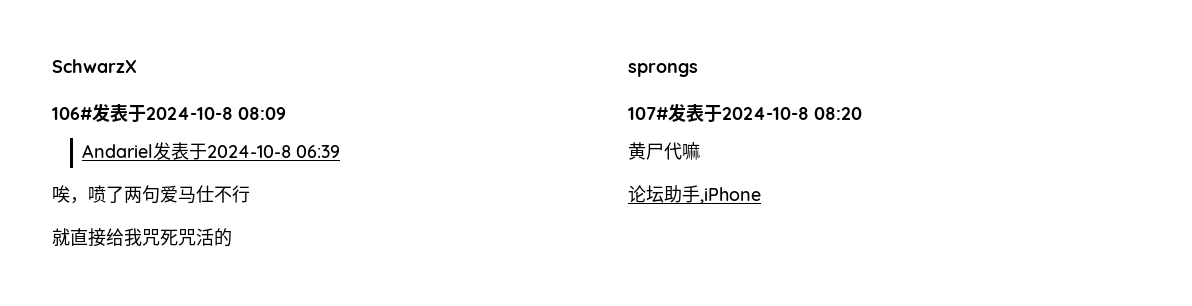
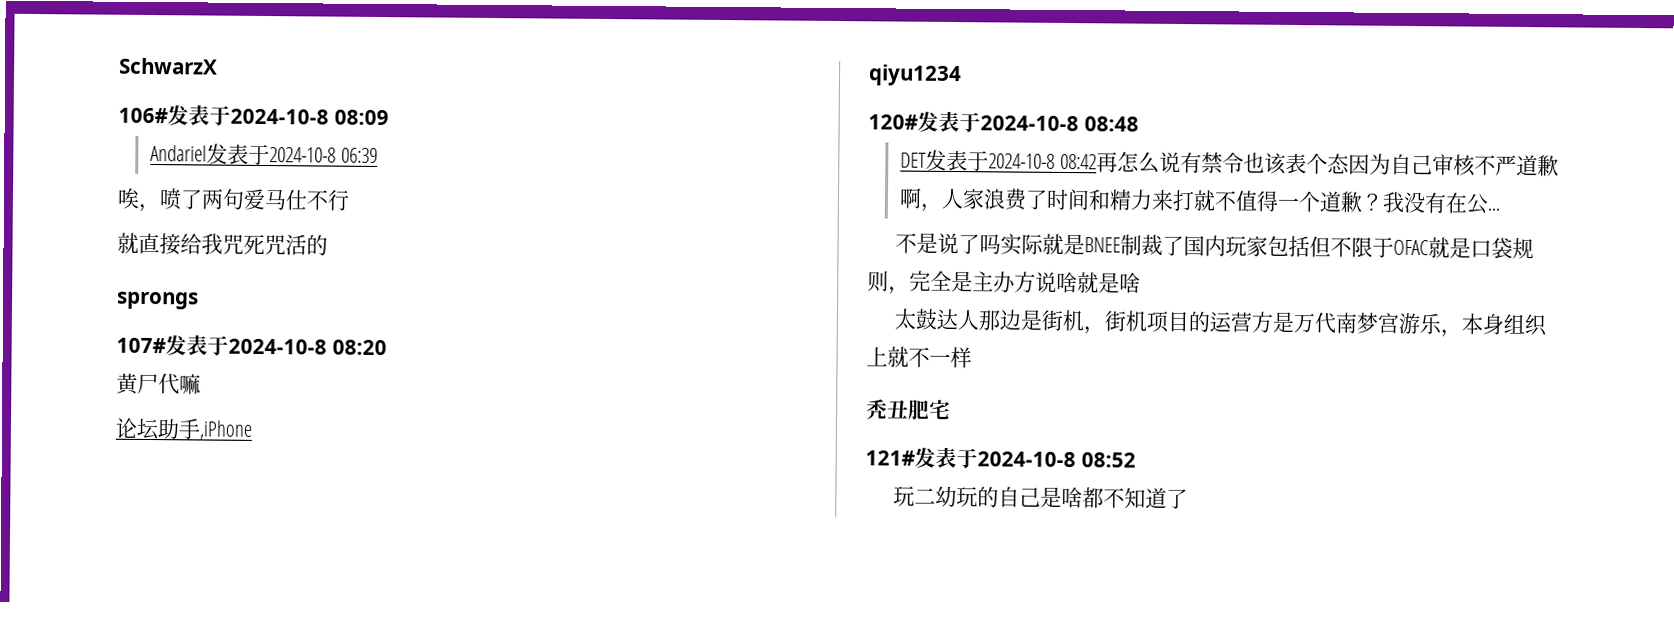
+ qiyu1234
+ 120#发表于2024-10-8 08:48
+ DET发表于2024-10-8 08:42再怎么说有禁令也该表个态因为自己审核不严道歉啊，人家浪费了时间和精力来打就不值得一个道歉？我没有在公...
+ 不是说了吗实际就是BNEE制裁了国内玩家包括但不限于OFAC就是口袋规则，完全是主办方说啥就是啥
+ 太鼓达人那边是街机，街机项目的运营方是万代南梦宫游乐，本身组织上就不一样
+ 秃丑肥宅
+ 121#发表于2024-10-8 08:52
+ 玩二幼玩的自己是啥都不知道了

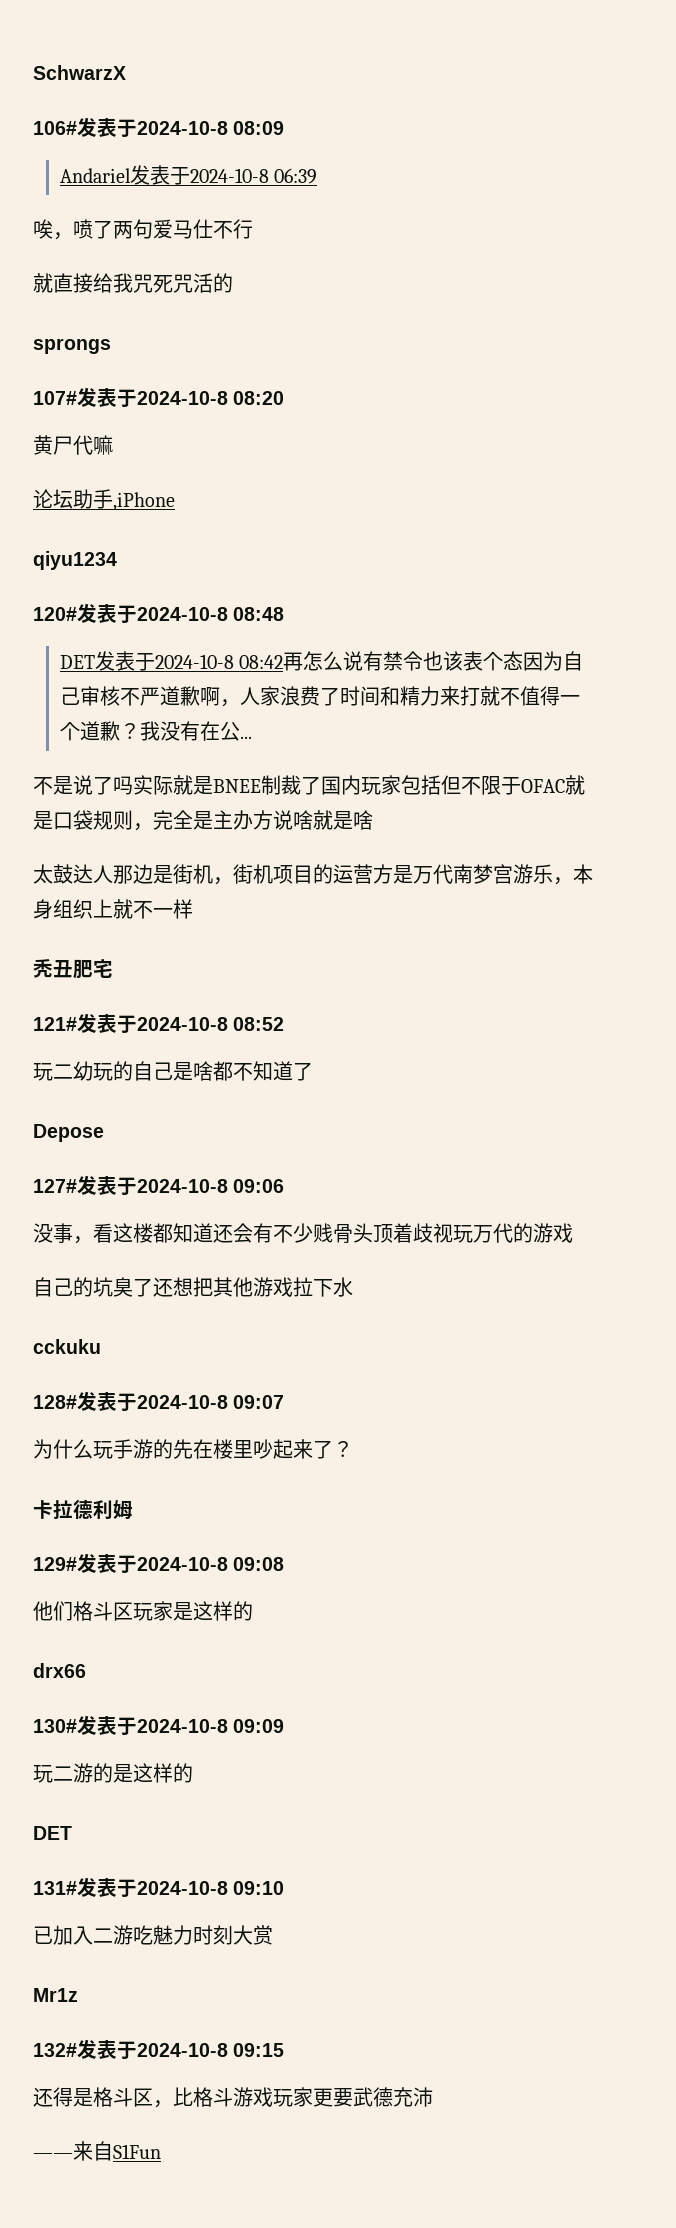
+ Depose
+ 127#发表于2024-10-8 09:06
+ 没事，看这楼都知道还会有不少贱骨头顶着歧视玩万代的游戏
+ 自己的坑臭了还想把其他游戏拉下水
+ cckuku
+ 128#发表于2024-10-8 09:07
+ 为什么玩手游的先在楼里吵起来了？
+ 卡拉德利姆
+ 129#发表于2024-10-8 09:08
+ 他们格斗区玩家是这样的
+ drx66
+ 130#发表于2024-10-8 09:09
+ 玩二游的是这样的
+ DET
+ 131#发表于2024-10-8 09:10
+ 已加入二游吃魅力时刻大赏
+ Mr1z
+ 132#发表于2024-10-8 09:15
+ 还得是格斗区，比格斗游戏玩家更要武德充沛
+ ——来自S1Fun

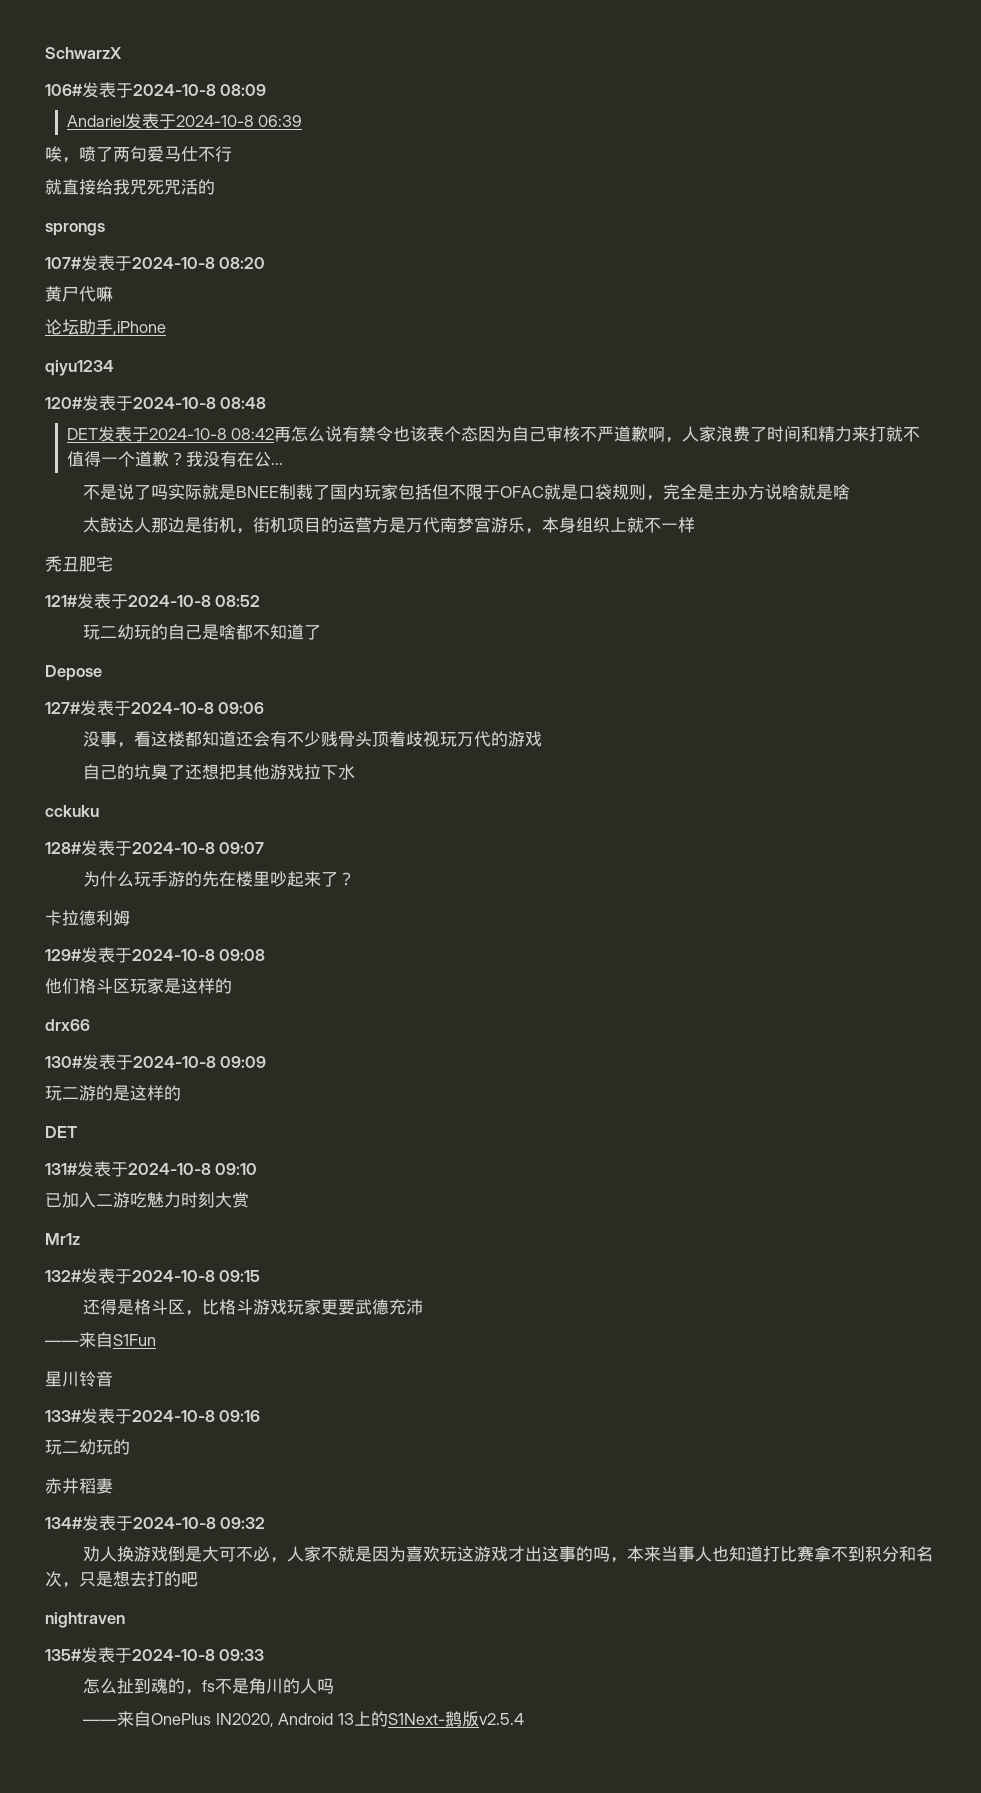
+ 星川铃音
+ 133#发表于2024-10-8 09:16
+ 玩二幼玩的
+ 赤井稻妻
+ 134#发表于2024-10-8 09:32
+ 劝人换游戏倒是大可不必，人家不就是因为喜欢玩这游戏才出这事的吗，本来当事人也知道打比赛拿不到积分和名次，只是想去打的吧
+ nightraven
+ 135#发表于2024-10-8 09:33
+ 怎么扯到魂的，fs不是角川的人吗
+ ——来自OnePlus IN2020, Android 13上的S1Next-鹅版v2.5.4

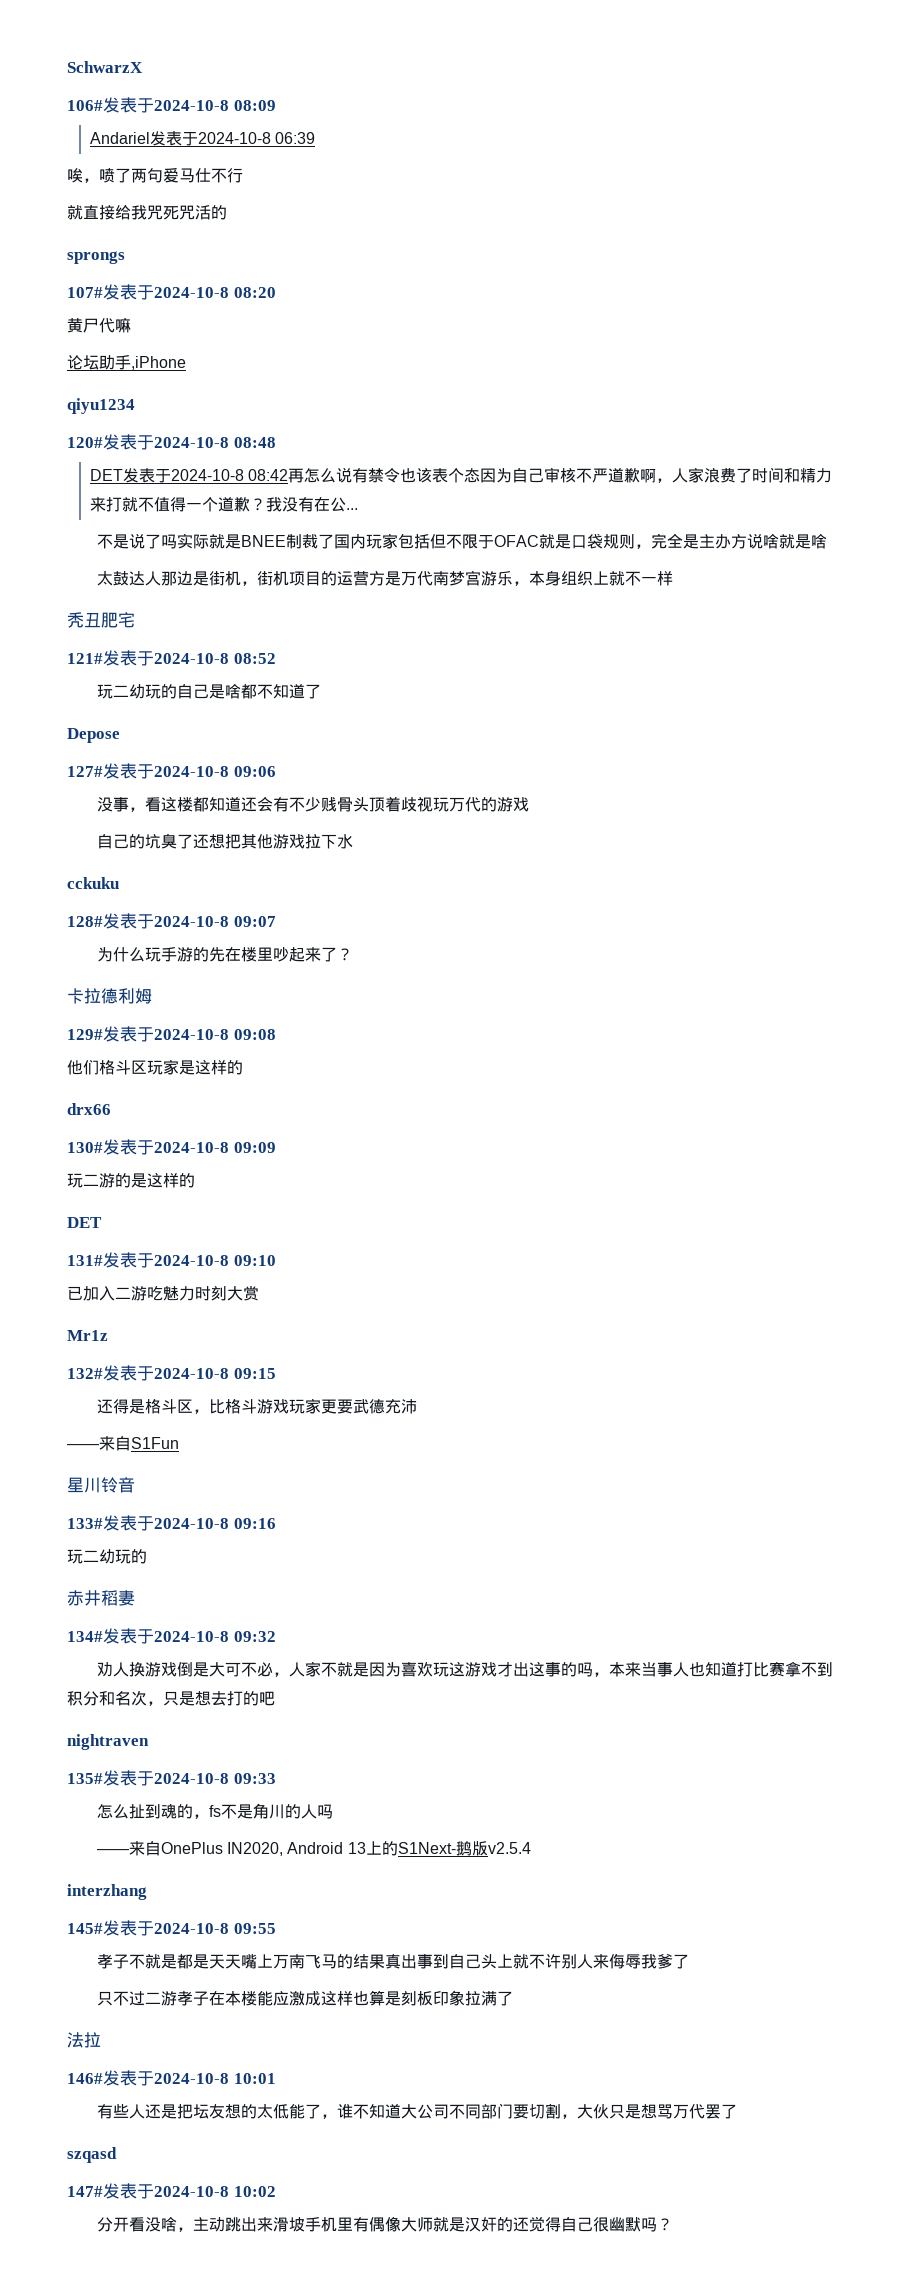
+ interzhang
+ 145#发表于2024-10-8 09:55
+ 孝子不就是都是天天嘴上万南飞马的结果真出事到自己头上就不许别人来侮辱我爹了
+ 只不过二游孝子在本楼能应激成这样也算是刻板印象拉满了
+ 法拉
+ 146#发表于2024-10-8 10:01
+ 有些人还是把坛友想的太低能了，谁不知道大公司不同部门要切割，大伙只是想骂万代罢了
+ szqasd
+ 147#发表于2024-10-8 10:02
+ 分开看没啥，主动跳出来滑坡手机里有偶像大师就是汉奸的还觉得自己很幽默吗？

